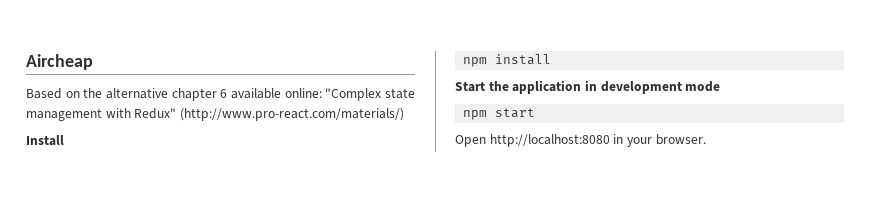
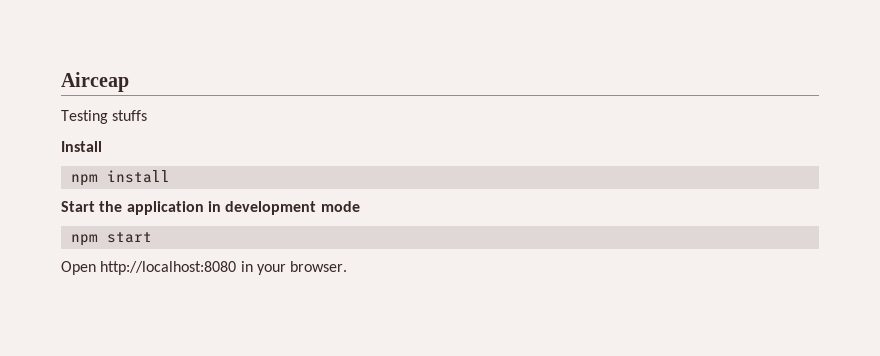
- Aircheap
- Based on the alternative chapter 6 available online: "Complex state management with Redux" (http://www.pro-react.com/materials/)
+ Airceap
+ Testing stuffs

